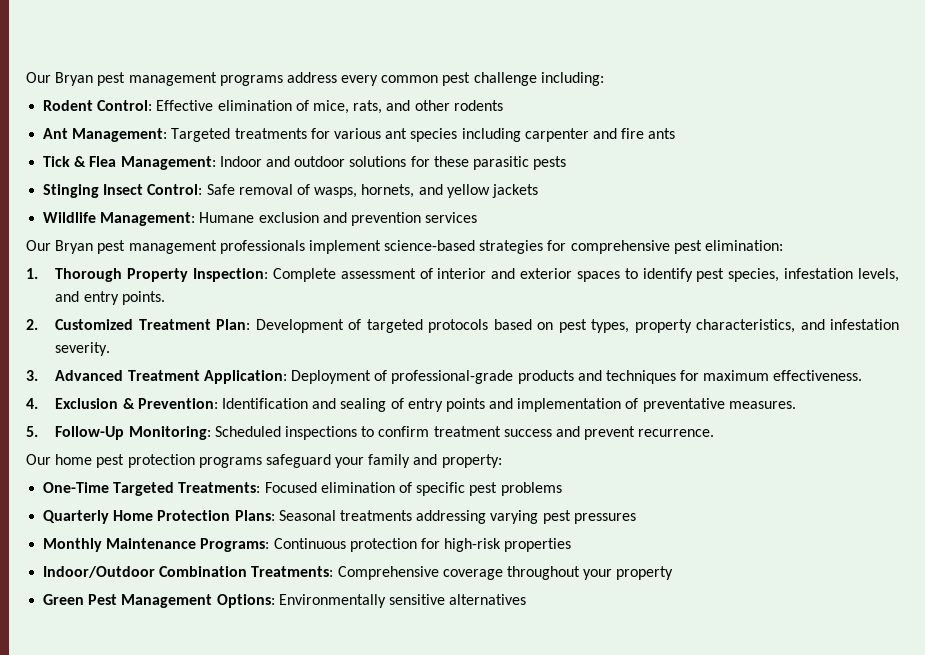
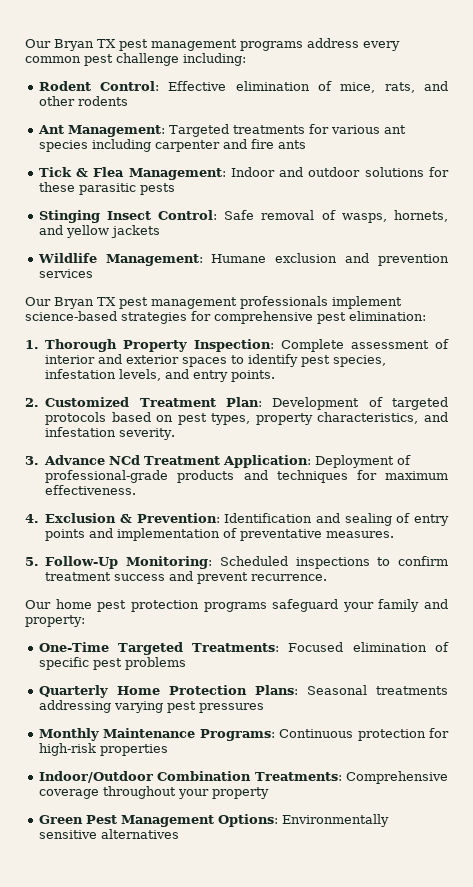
- Our Bryan pest management programs address every common pest challenge including:
+ Our Bryan TX pest management programs address every common pest challenge including:
- Our Bryan pest management professionals implement science-based strategies for comprehensive pest elimination:
+ Our Bryan TX pest management professionals implement science-based strategies for comprehensive pest elimination:
- 3. Advanced Treatment Application: Deployment of professional-grade products and techniques for maximum effectiveness.
+ 3. Advance NCd Treatment Application: Deployment of professional-grade products and techniques for maximum effectiveness.

